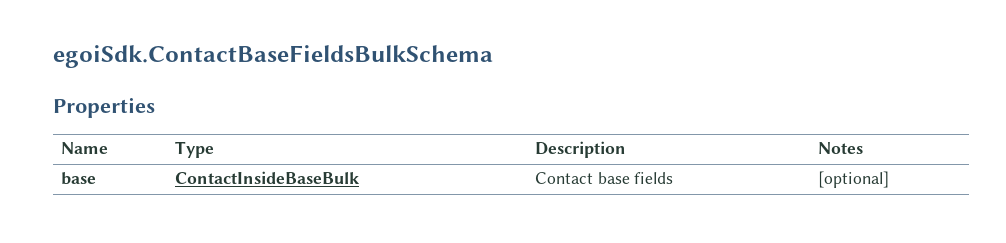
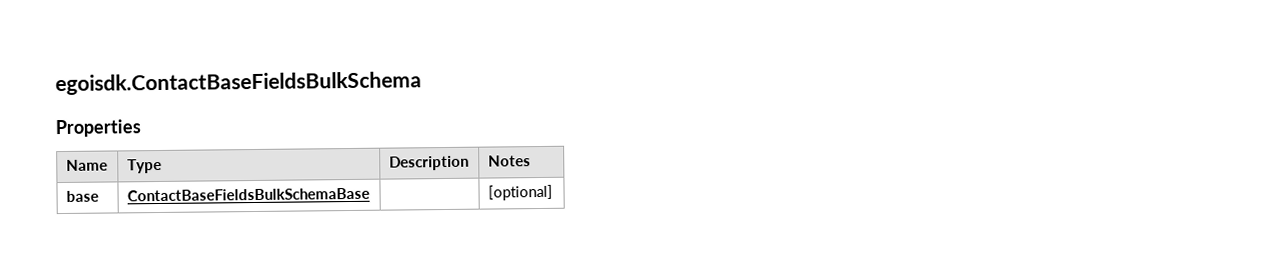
- egoiSdk.ContactBaseFieldsBulkSchema
+ egoisdk.ContactBaseFieldsBulkSchema
- base | ContactInsideBaseBulk | Contact base fields | [optional]
+ base | ContactBaseFieldsBulkSchemaBase | | [optional]

